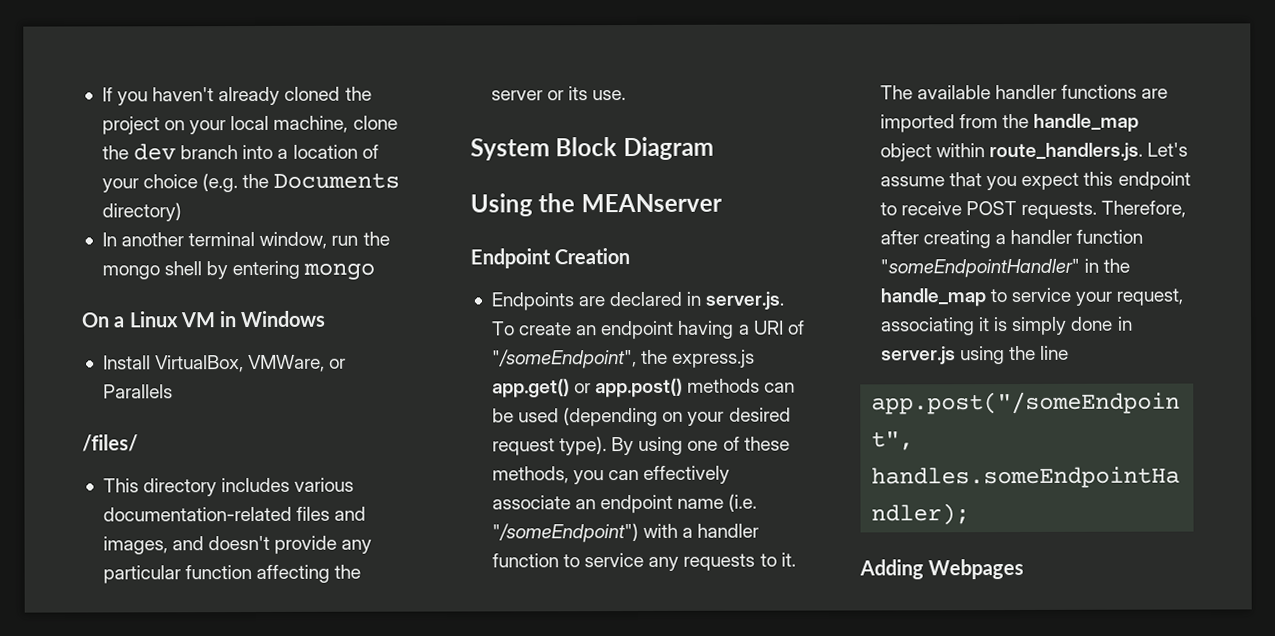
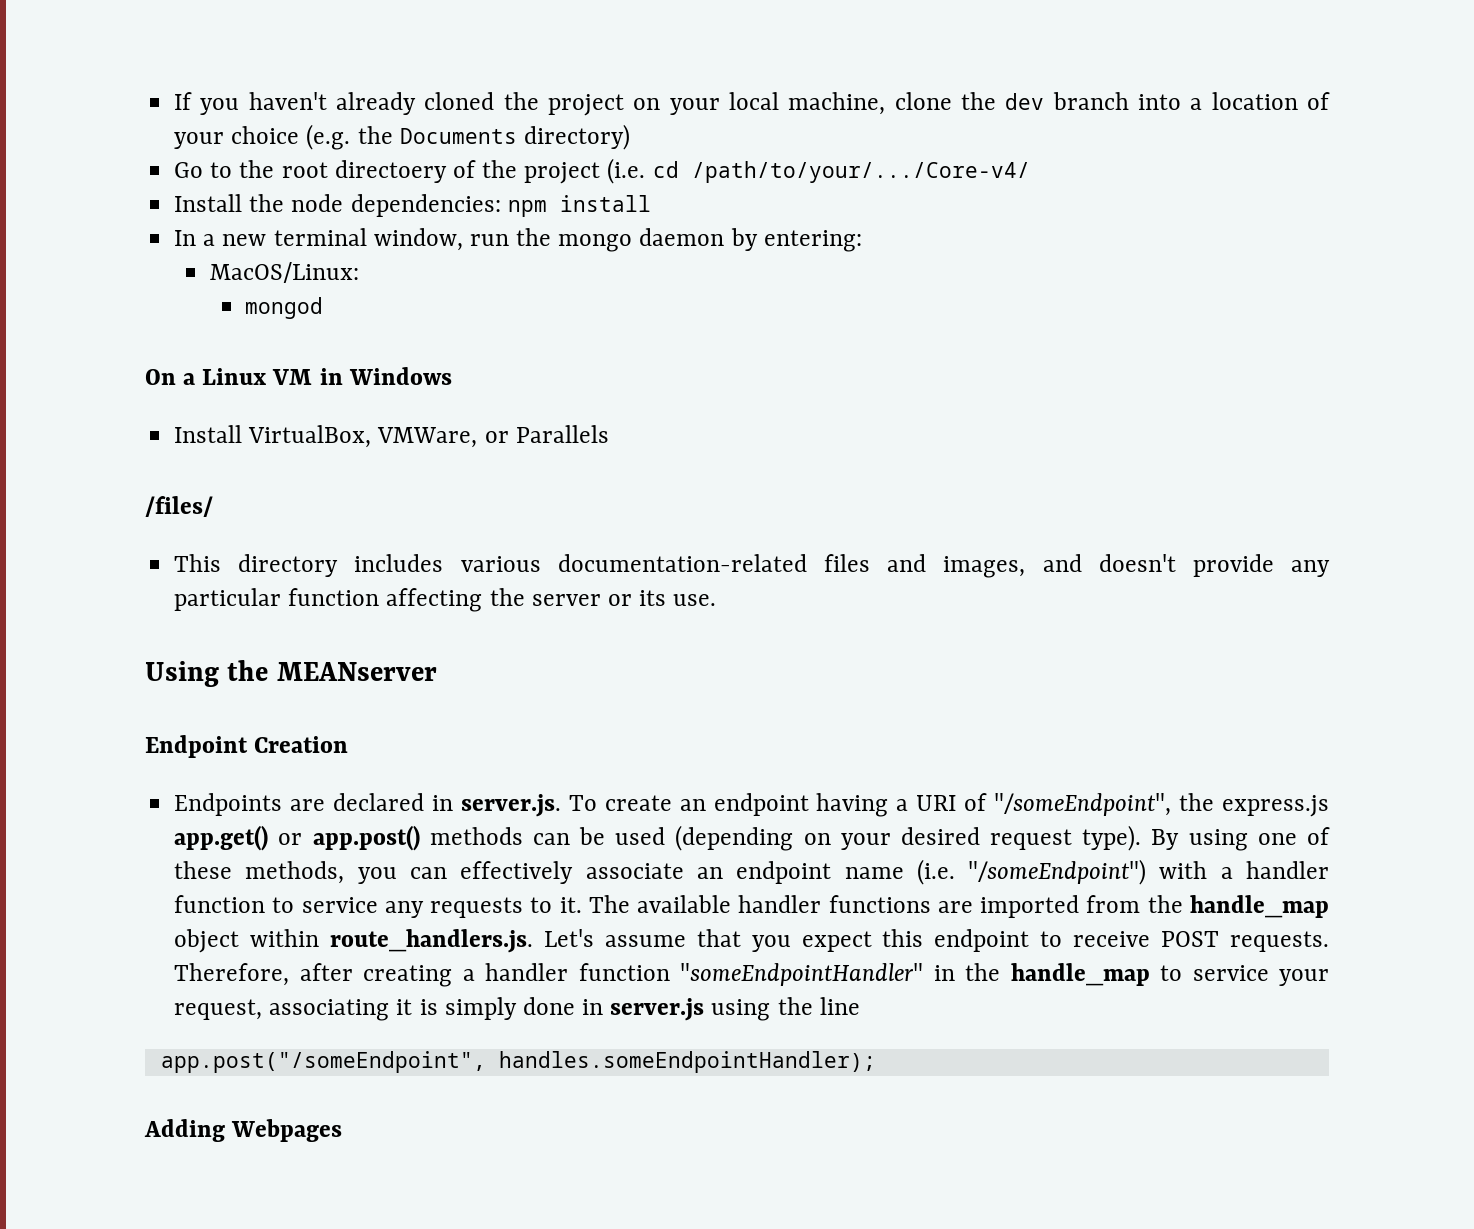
+ Go to the root directoery of the project (i.e. cd /path/to/your/.../Core-v4/
+ Install the node dependencies: npm install
- In another terminal window, run the mongo shell by entering mongo
+ In a new terminal window, run the mongo daemon by entering:
+ MacOS/Linux:
+ mongod
- System Block Diagram

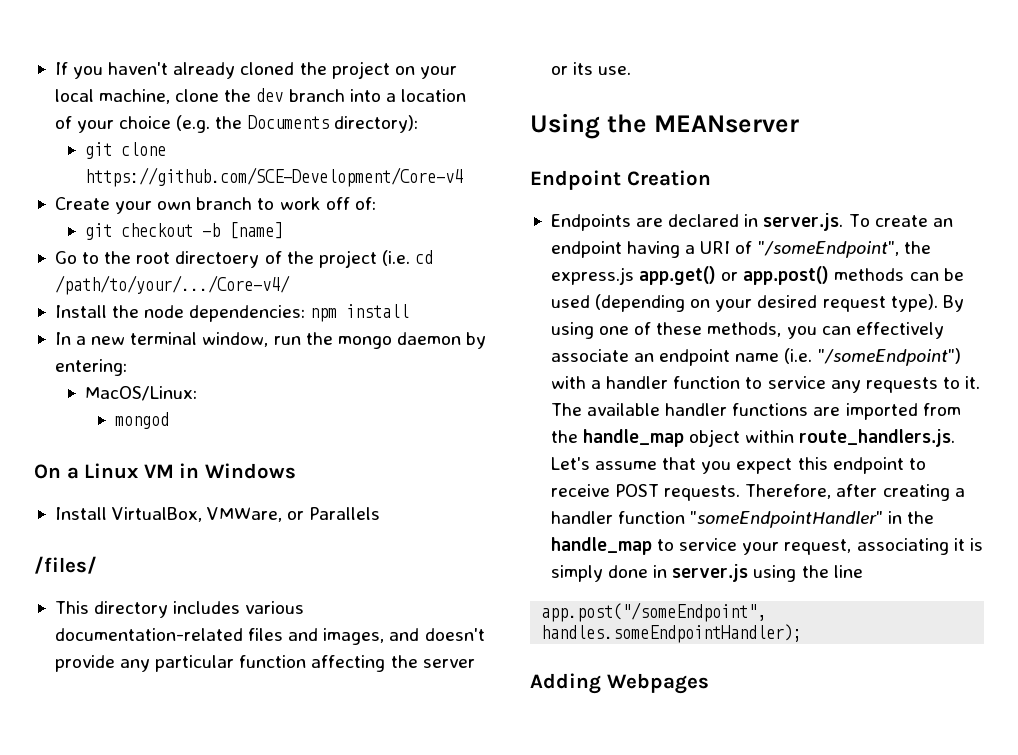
- If you haven't already cloned the project on your local machine, clone the dev branch into a location of your choice (e.g. the Documents directory)
+ If you haven't already cloned the project on your local machine, clone the dev branch into a location of your choice (e.g. the Documents directory):
+ git clone https://github.com/SCE-Development/Core-v4
+ Create your own branch to work off of:
+ git checkout -b [name]

